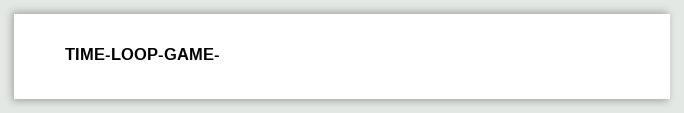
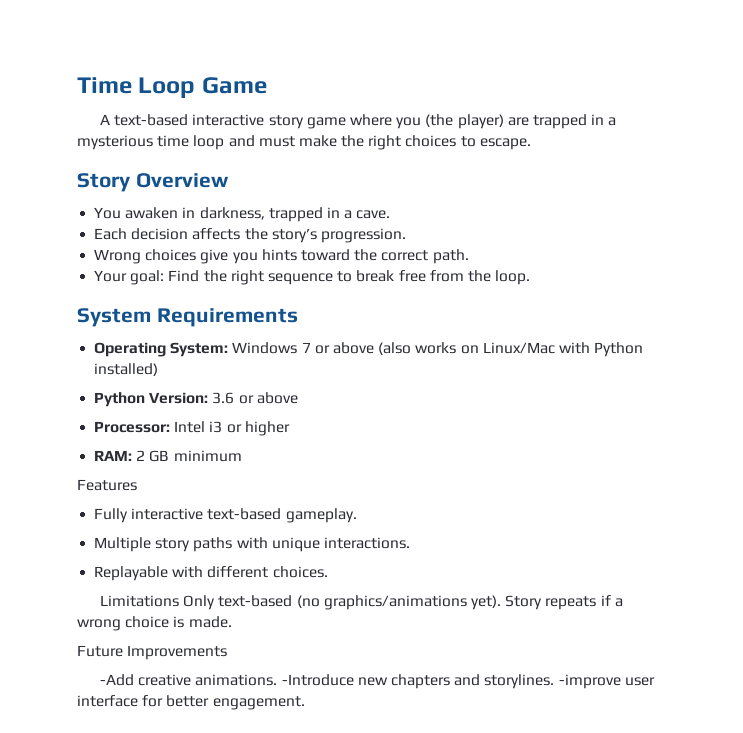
- TIME-LOOP-GAME-
+ Time Loop Game
+ A text-based interactive story game where you (the player) are trapped in a mysterious time loop and must make the right choices to escape.
+ Story Overview
+ You awaken in darkness, trapped in a cave.
+ Each decision affects the story’s progression.
+ Wrong choices give you hints toward the correct path.
+ Your goal: Find the right sequence to break free from the loop.
+ System Requirements
+ Operating System: Windows 7 or above (also works on Linux/Mac with Python installed)
+ Python Version: 3.6 or above
+ Processor: Intel i3 or higher
+ RAM: 2 GB minimum
+ Features
+ Fully interactive text-based gameplay.
+ Multiple story paths with unique interactions.
+ Replayable with different choices.
+ Limitations Only text-based (no graphics/animations yet). Story repeats if a wrong choice is made.
+ Future Improvements
+ -Add creative animations. -Introduce new chapters and storylines. -improve user interface for better engagement.

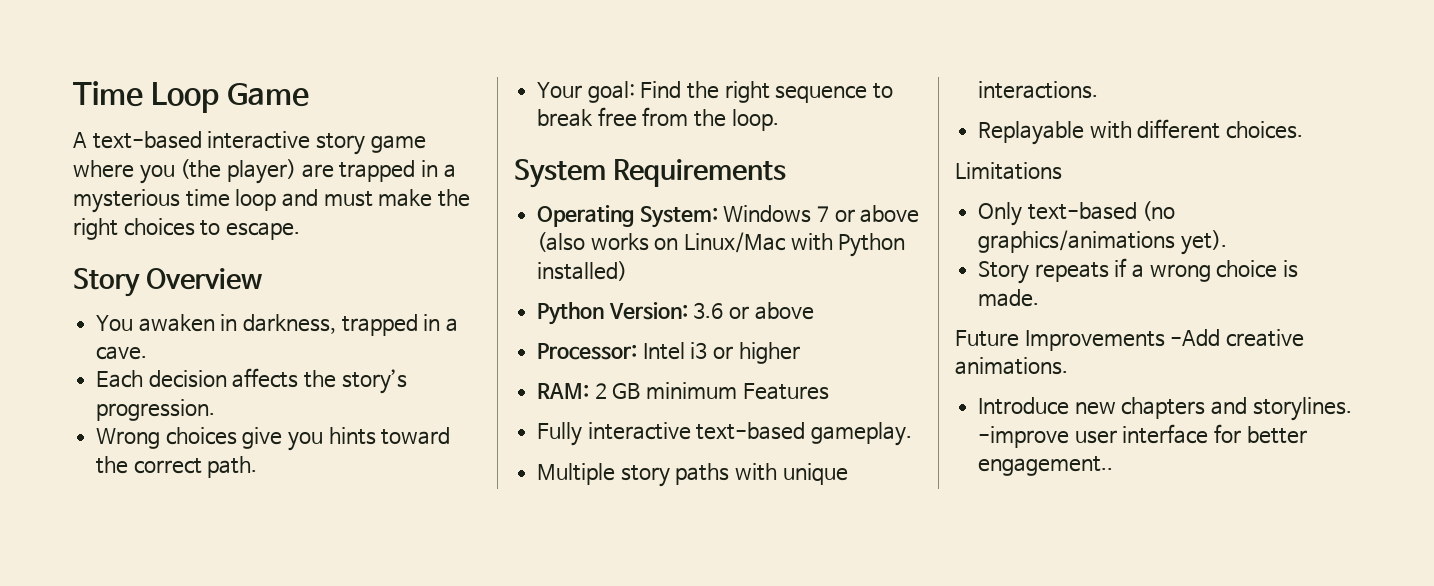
- RAM: 2 GB minimum
- Features
+ RAM: 2 GB minimum Features
- Limitations Only text-based (no graphics/animations yet). Story repeats if a wrong choice is made.
+ Limitations
+ Only text-based (no graphics/animations yet).
+ Story repeats if a wrong choice is made.
- Future Improvements
- -Add creative animations. -Introduce new chapters and storylines.
+ Future Improvements -Add creative animations.
+ Introduce new chapters and storylines.
- -improve user interface for better engagement.
+ -improve user interface for better engagement..

